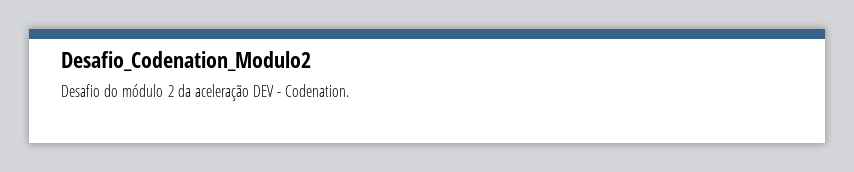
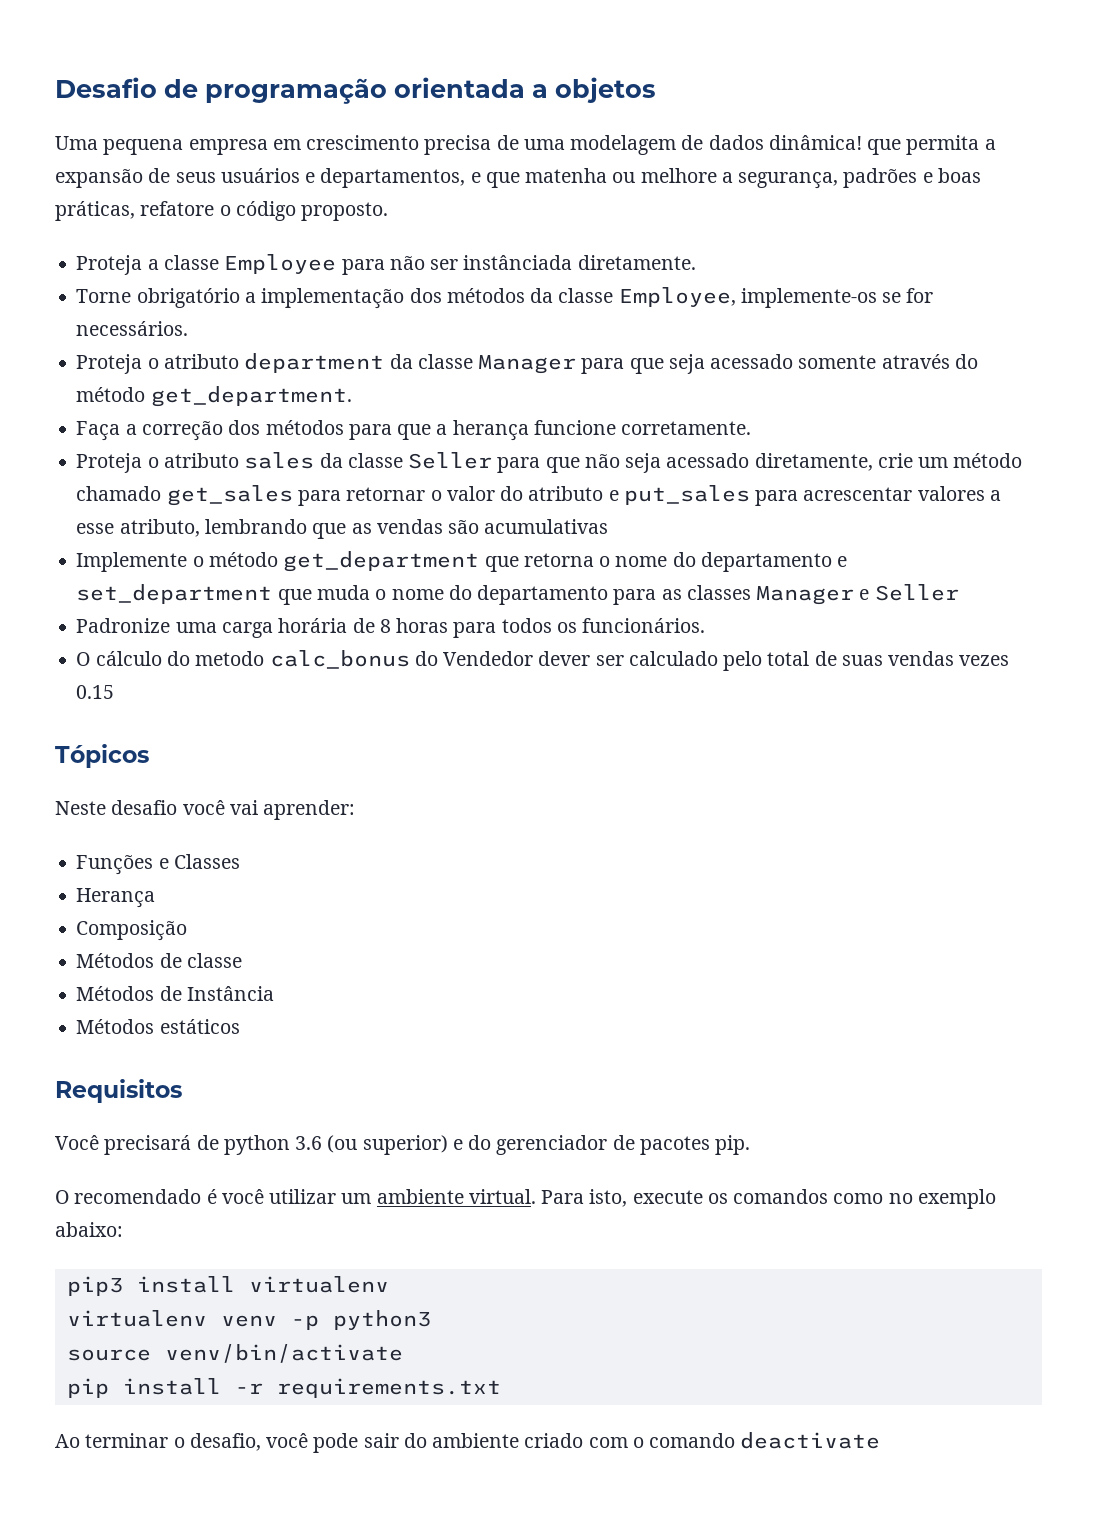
- Desafio_Codenation_Modulo2
- Desafio do módulo 2 da aceleração DEV - Codenation.
+ Desafio de programação orientada a objetos
+ Uma pequena empresa em crescimento precisa de uma modelagem de dados dinâmica! que permita a expansão de seus usuários e departamentos, e que matenha ou melhore a segurança, padrões e boas práticas, refatore o código proposto.
+ Proteja a classe Employee para não ser instânciada diretamente.
+ Torne obrigatório a implementação dos métodos da classe Employee, implemente-os se for necessários.
+ Proteja o atributo department da classe Manager para que seja acessado somente através do método get_department.
+ Faça a correção dos métodos para que a herança funcione corretamente.
+ Proteja o atributo sales da classe Seller para que não seja acessado diretamente, crie um método chamado get_sales para retornar o valor do atributo e put_sales para acrescentar valores a esse atributo, lembrando que as vendas são acumulativas
+ Implemente o método get_department que retorna o nome do departamento e set_department que muda o nome do departamento para as classes Manager e Seller
+ Padronize uma carga horária de 8 horas para todos os funcionários.
+ O cálculo do metodo calc_bonus do Vendedor dever ser calculado pelo total de suas vendas vezes 0.15
+ Tópicos
+ Neste desafio você vai aprender:
+ Funções e Classes
+ Herança
+ Composição
+ Métodos de classe
+ Métodos de Instância
+ Métodos estáticos
+ Requisitos
+ Você precisará de python 3.6 (ou superior) e do gerenciador de pacotes pip.
+ O recomendado é você utilizar um ambiente virtual. Para isto, execute os comandos como no exemplo abaixo:
+ pip3 install virtualenv
+ virtualenv venv -p python3
+ source venv/bin/activate
+ pip install -r requirements.txt
+ Ao terminar o desafio, você pode sair do ambiente criado com o comando deactivate

